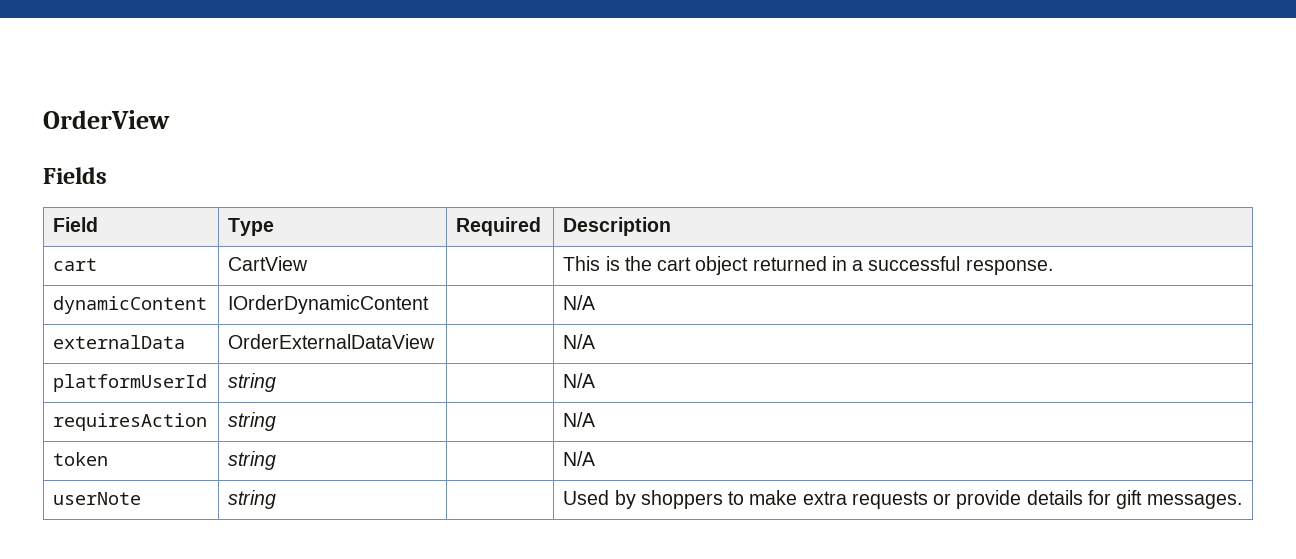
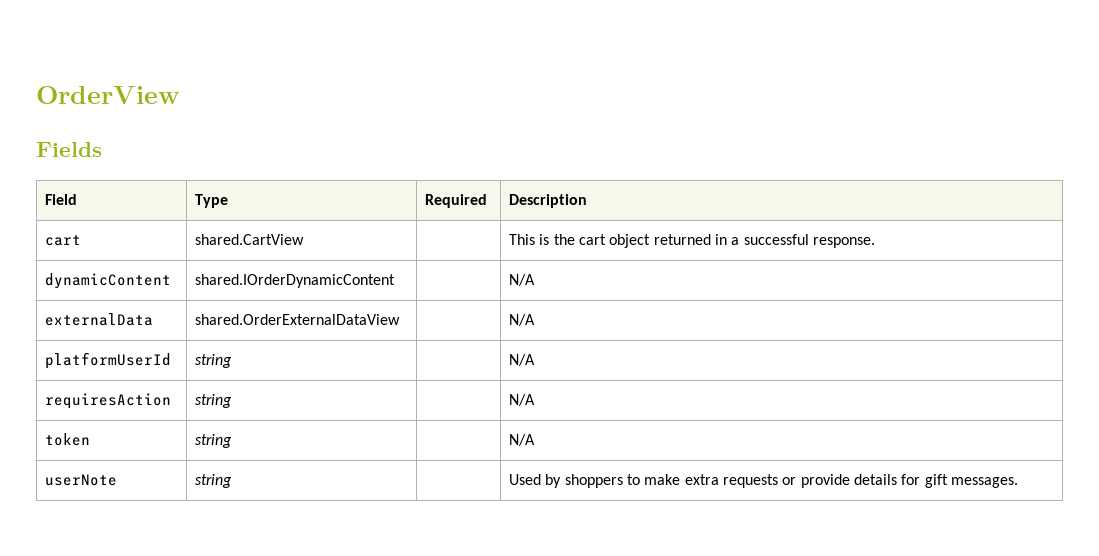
- cart | CartView | | This is the cart object returned in a successful response.
+ cart | shared.CartView | | This is the cart object returned in a successful response.
- dynamicContent | IOrderDynamicContent | | N/A
+ dynamicContent | shared.IOrderDynamicContent | | N/A
- externalData | OrderExternalDataView | | N/A
+ externalData | shared.OrderExternalDataView | | N/A

